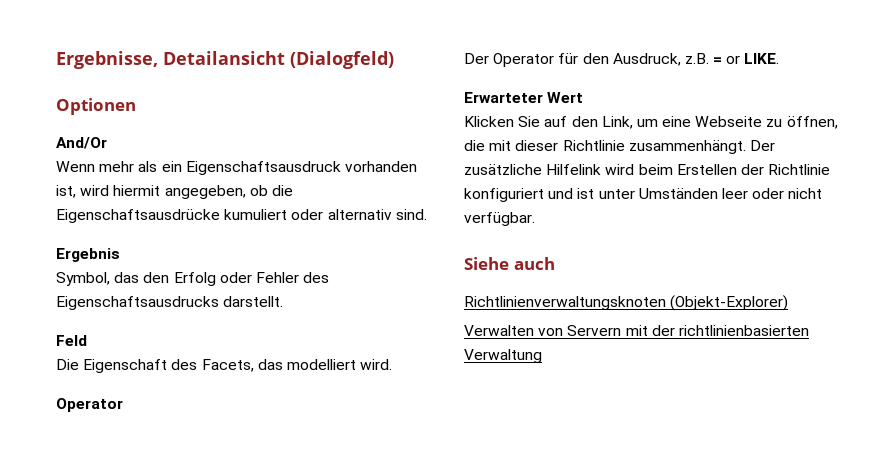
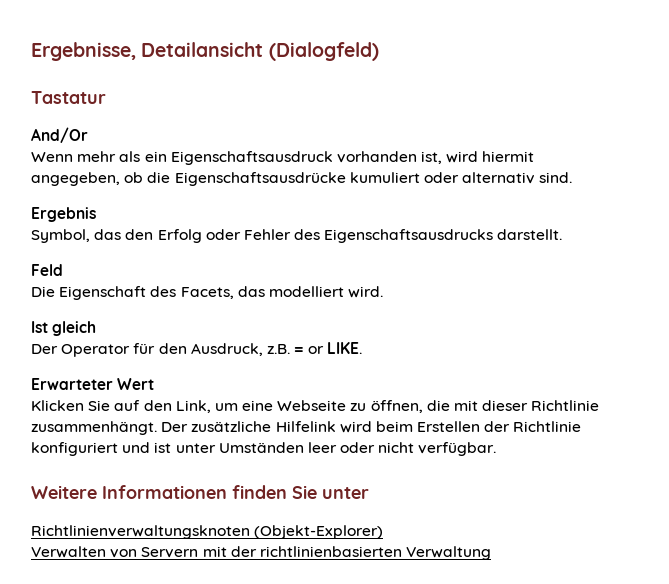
- Optionen
+ Tastatur
  Die Eigenschaft des Facets, das modelliert wird.
- Operator
+ Ist gleich
- Siehe auch
+ Weitere Informationen finden Sie unter

